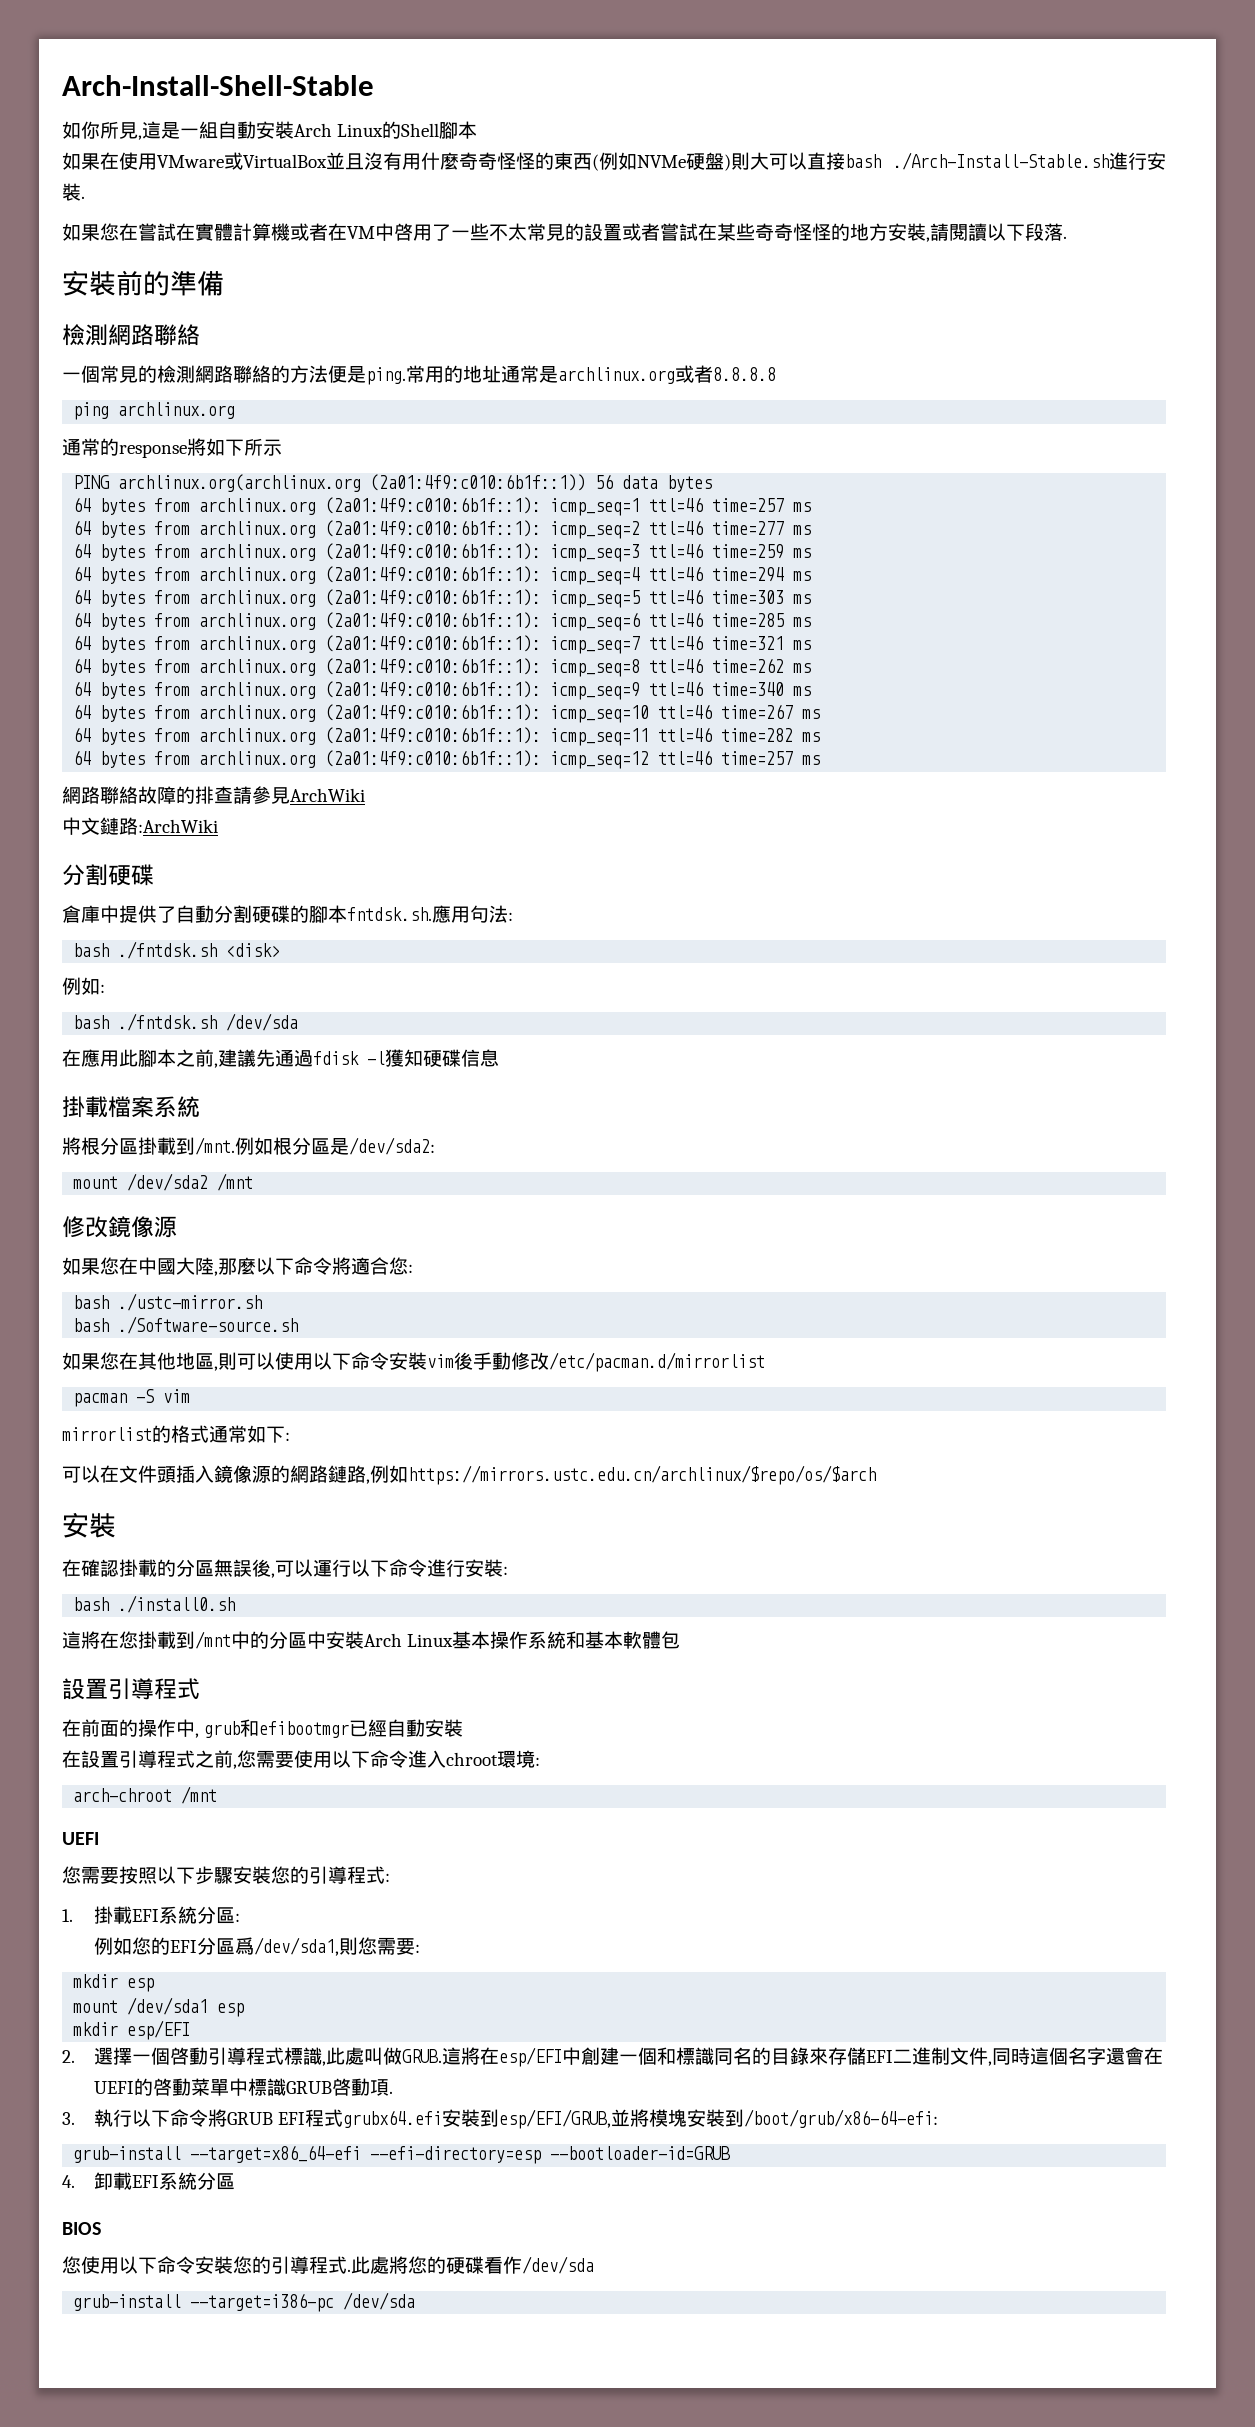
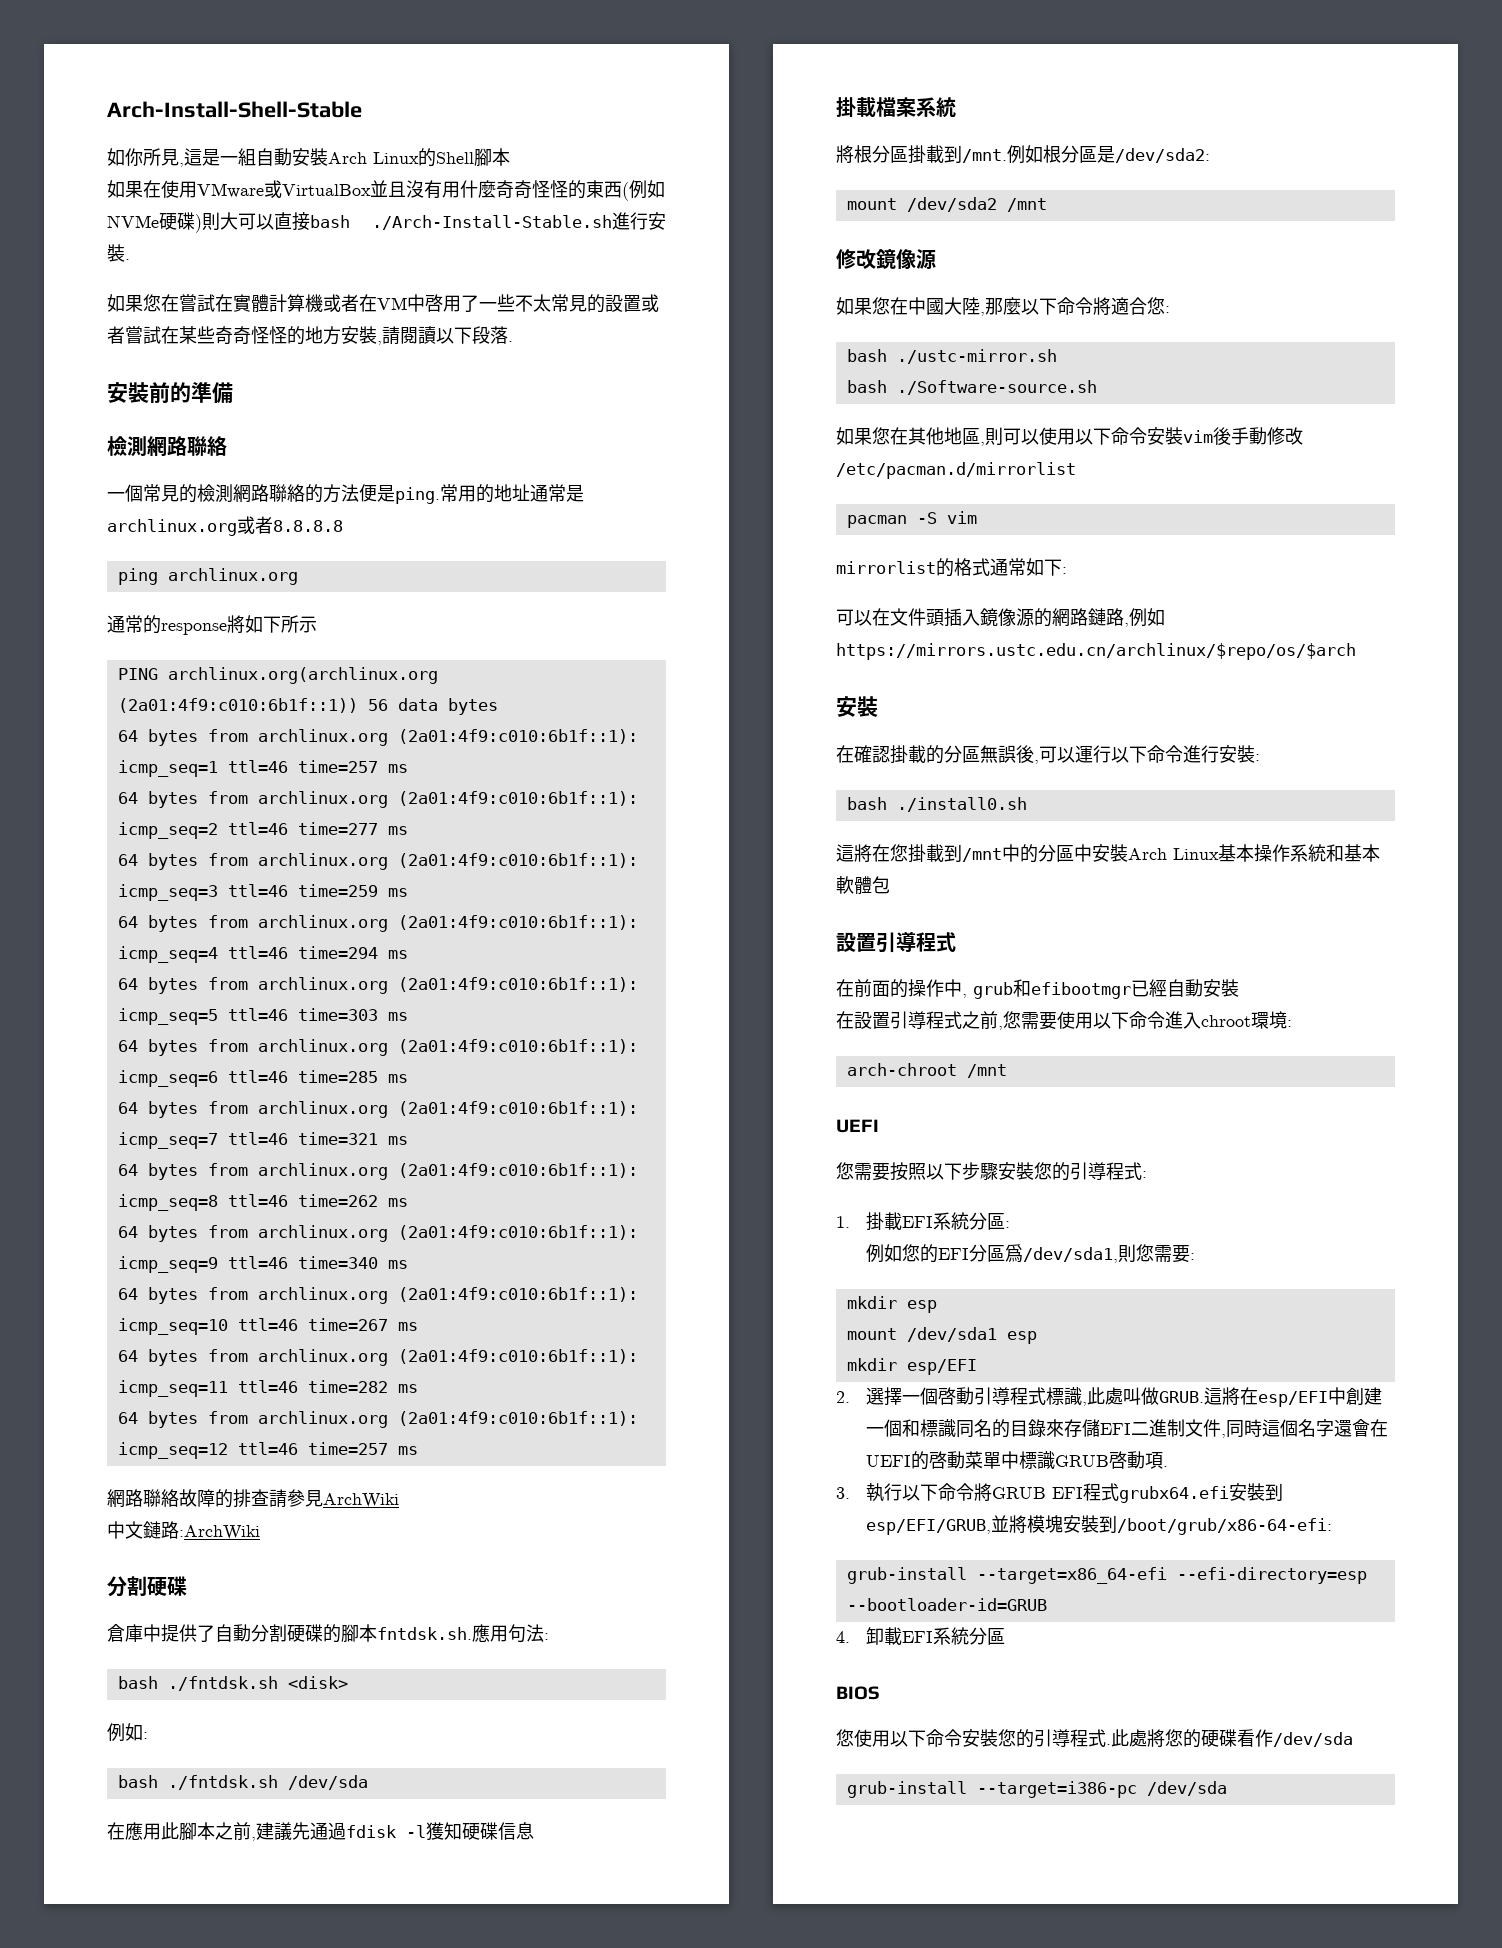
- 如果在使用VMware或VirtualBox並且沒有用什麼奇奇怪怪的東西(例如NVMe硬盤)則大可以直接bash ./Arch-Install-Stable.sh進行安裝.
+ 如果在使用VMware或VirtualBox並且沒有用什麼奇奇怪怪的東西(例如NVMe硬碟)則大可以直接bash ./Arch-Install-Stable.sh進行安裝.

